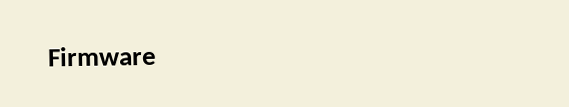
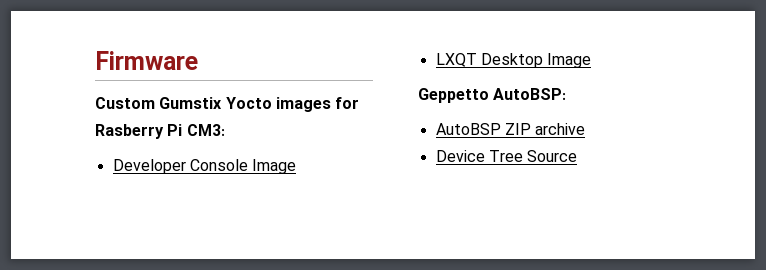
+ Custom Gumstix Yocto images for Rasberry Pi CM3:
+ Developer Console Image
+ LXQT Desktop Image
+ Geppetto AutoBSP:
+ AutoBSP ZIP archive
+ Device Tree Source

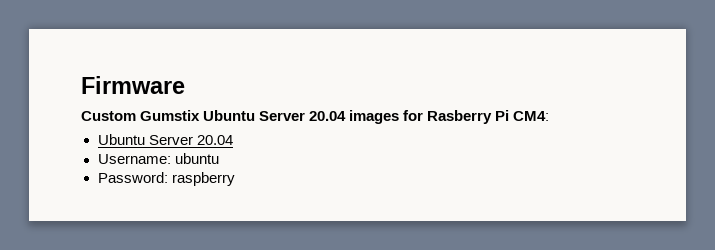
- Custom Gumstix Yocto images for Rasberry Pi CM3:
- Developer Console Image
- LXQT Desktop Image
- Geppetto AutoBSP:
- AutoBSP ZIP archive
- Device Tree Source
+ Custom Gumstix Ubuntu Server 20.04 images for Rasberry Pi CM4:
+ Ubuntu Server 20.04
+ Username: ubuntu
+ Password: raspberry

